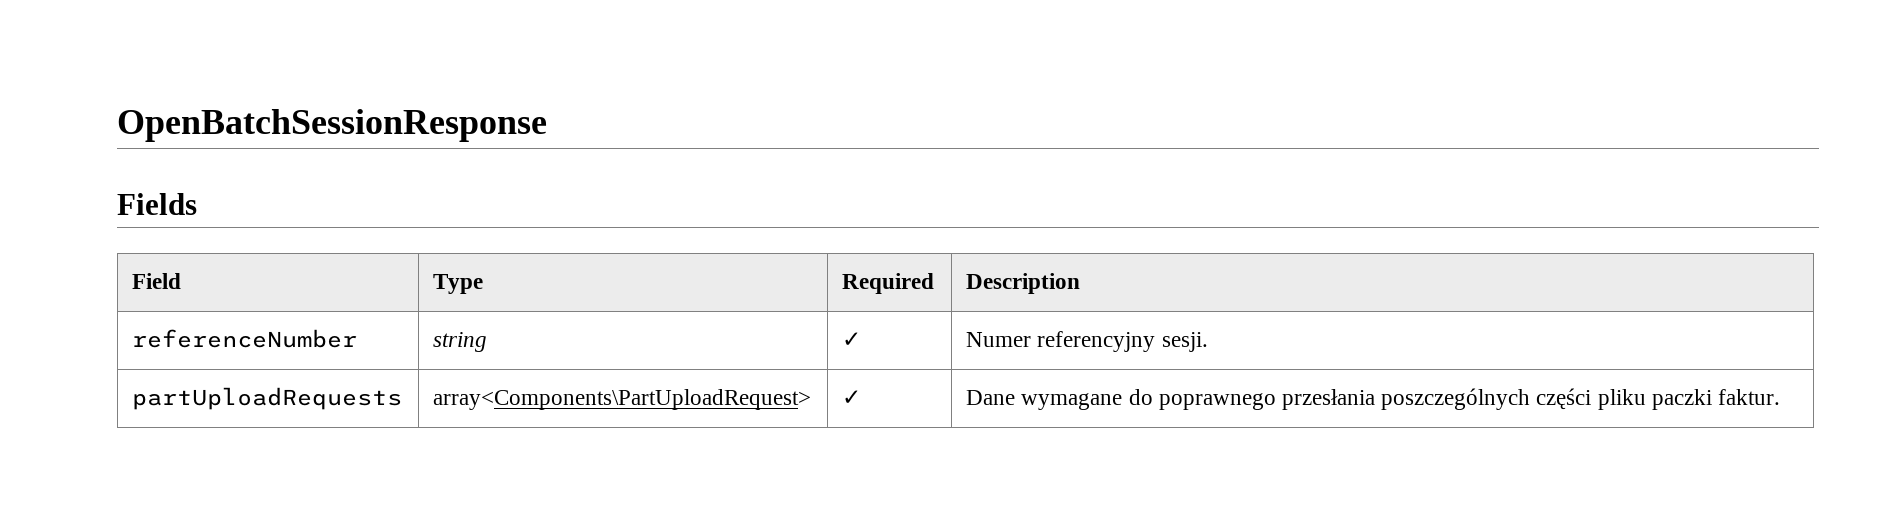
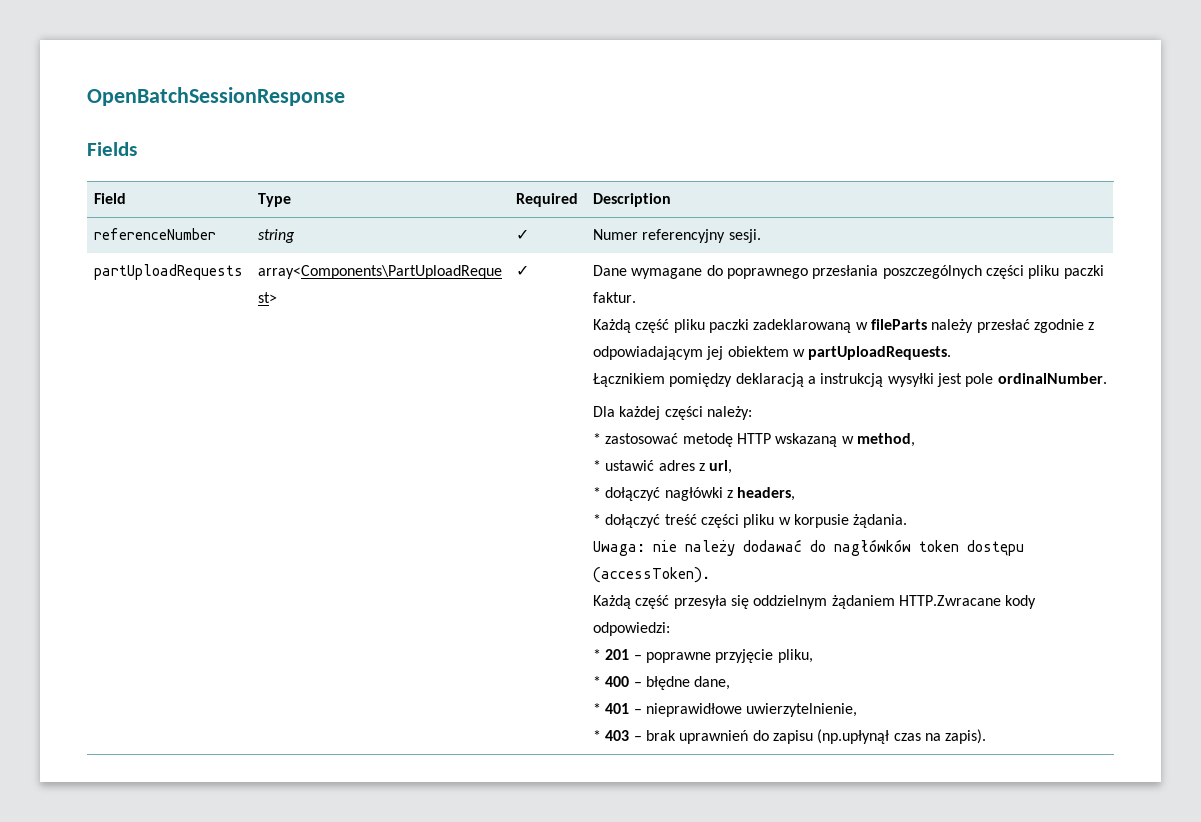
+ Każdą część pliku paczki zadeklarowaną w fileParts należy przesłać zgodnie z odpowiadającym jej obiektem w partUploadRequests.
+ Łącznikiem pomiędzy deklaracją a instrukcją wysyłki jest pole ordinalNumber.
+ Dla każdej części należy:
+ * zastosować metodę HTTP wskazaną w method,
+ * ustawić adres z url,
+ * dołączyć nagłówki z headers,
+ * dołączyć treść części pliku w korpusie żądania.
+ Uwaga: nie należy dodawać do nagłówków token dostępu (accessToken).
+ Każdą część przesyła się oddzielnym żądaniem HTTP.Zwracane kody odpowiedzi:
+ * 201 – poprawne przyjęcie pliku,
+ * 400 – błędne dane,
+ * 401 – nieprawidłowe uwierzytelnienie,
+ * 403 – brak uprawnień do zapisu (np.upłynął czas na zapis).

